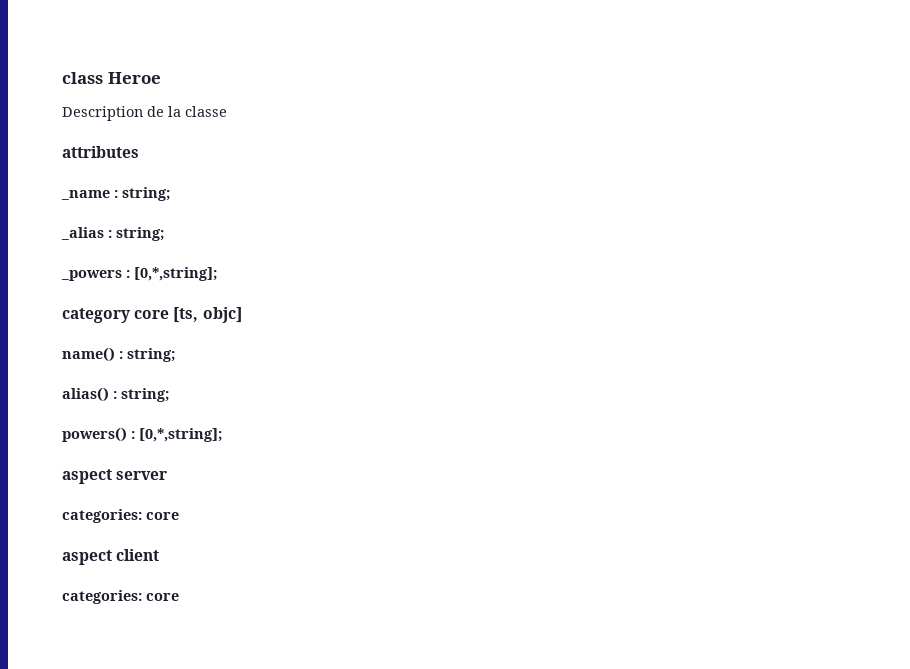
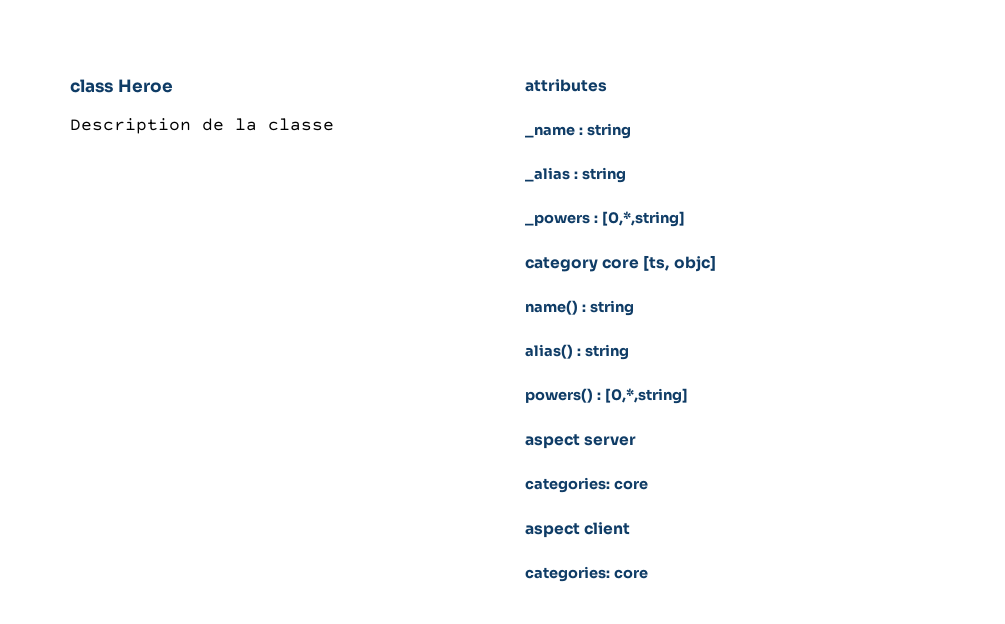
- _name : string;
+ _name : string
- _alias : string;
+ _alias : string
- _powers : [0,*,string];
+ _powers : [0,*,string]
- name() : string;
+ name() : string
- alias() : string;
+ alias() : string
- powers() : [0,*,string];
+ powers() : [0,*,string]

